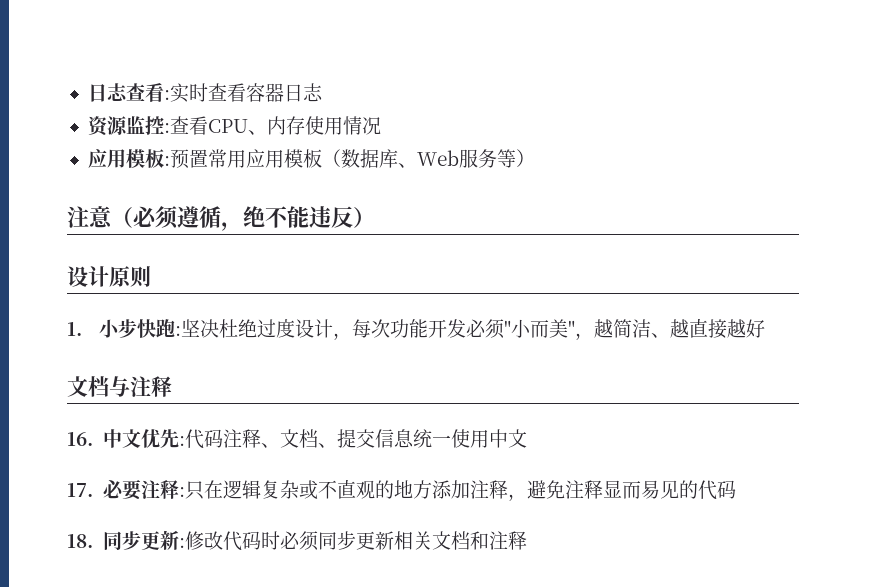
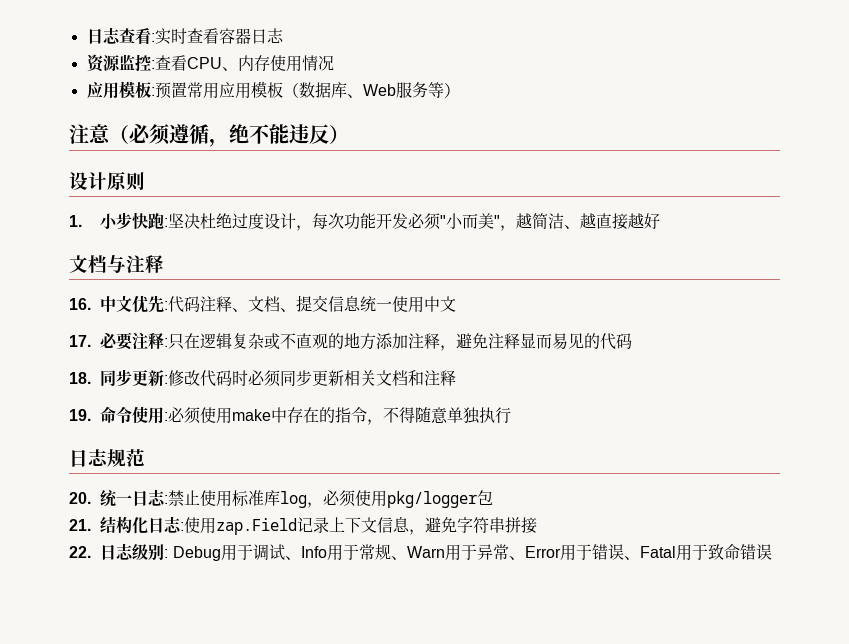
+ 19.命令使用:必须使用make中存在的指令，不得随意单独执行
+ 日志规范
+ 20.统一日志:禁止使用标准库log，必须使用pkg/logger包
+ 21.结构化日志:使用zap.Field记录上下文信息，避免字符串拼接
+ 22.日志级别: Debug用于调试、Info用于常规、Warn用于异常、Error用于错误、Fatal用于致命错误

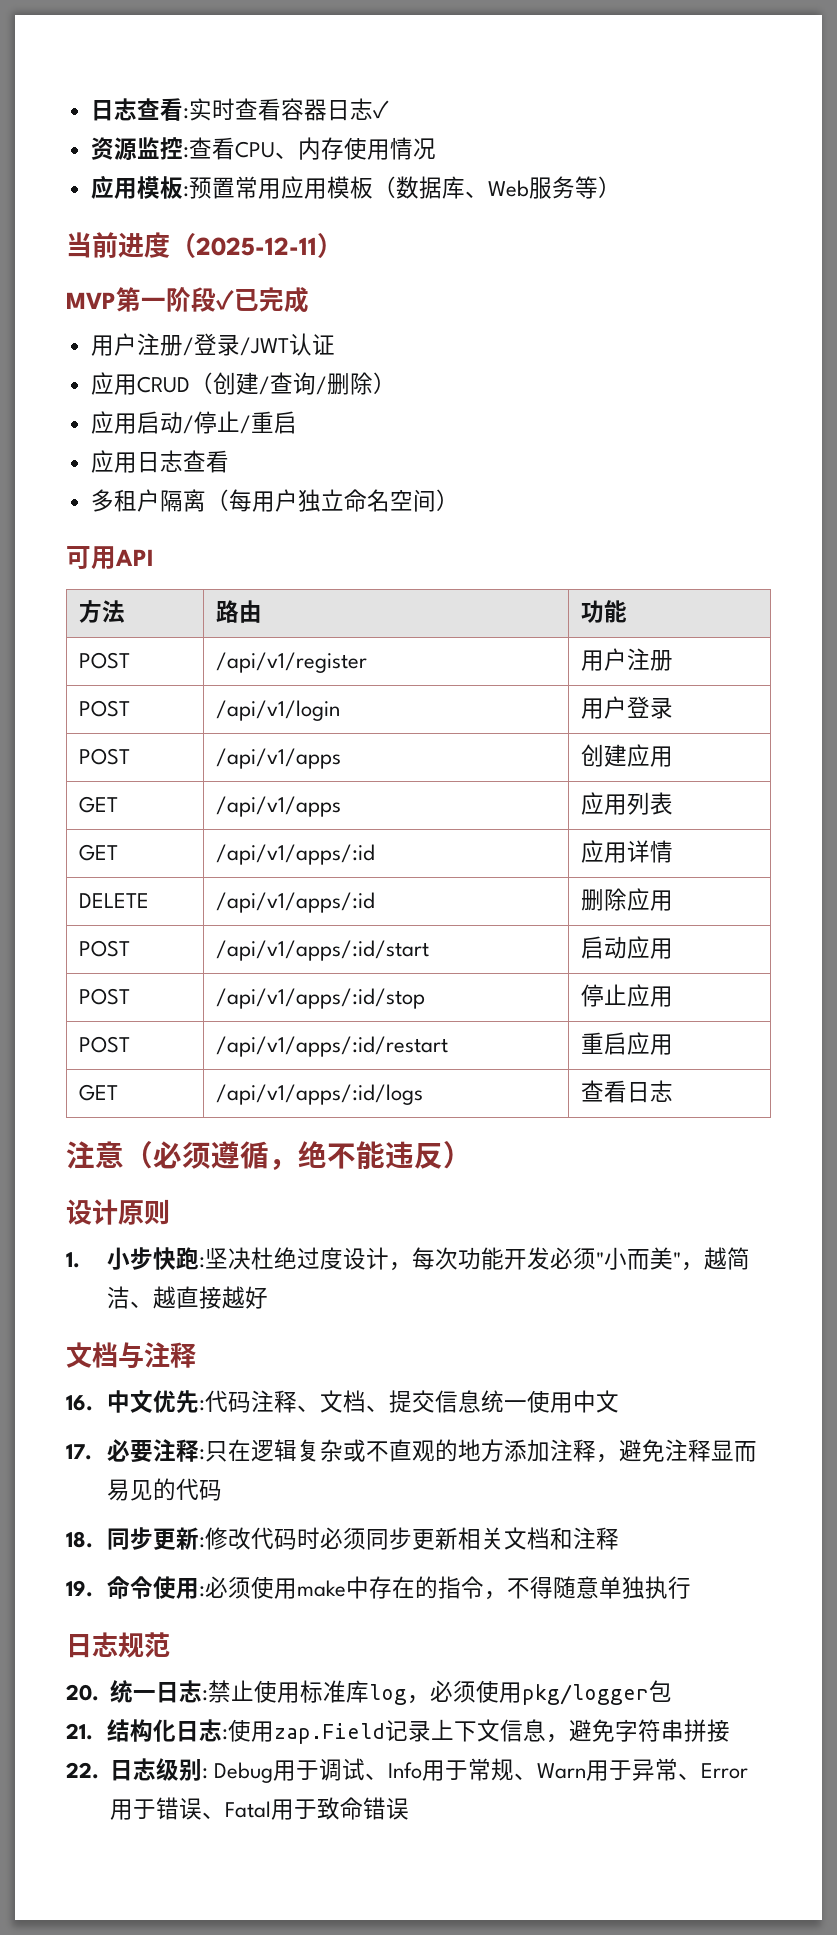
- 日志查看:实时查看容器日志
+ 日志查看:实时查看容器日志✓
+ 当前进度（2025-12-11）
+ MVP第一阶段✓已完成
+ 用户注册/登录/JWT认证
+ 应用CRUD（创建/查询/删除）
+ 应用启动/停止/重启
+ 应用日志查看
+ 多租户隔离（每用户独立命名空间）
+ 可用API
+ 方法 | 路由 | 功能
+ POST | /api/v1/register | 用户注册
+ POST | /api/v1/login | 用户登录
+ POST | /api/v1/apps | 创建应用
+ GET | /api/v1/apps | 应用列表
+ GET | /api/v1/apps/:id | 应用详情
+ DELETE | /api/v1/apps/:id | 删除应用
+ POST | /api/v1/apps/:id/start | 启动应用
+ POST | /api/v1/apps/:id/stop | 停止应用
+ POST | /api/v1/apps/:id/restart | 重启应用
+ GET | /api/v1/apps/:id/logs | 查看日志

